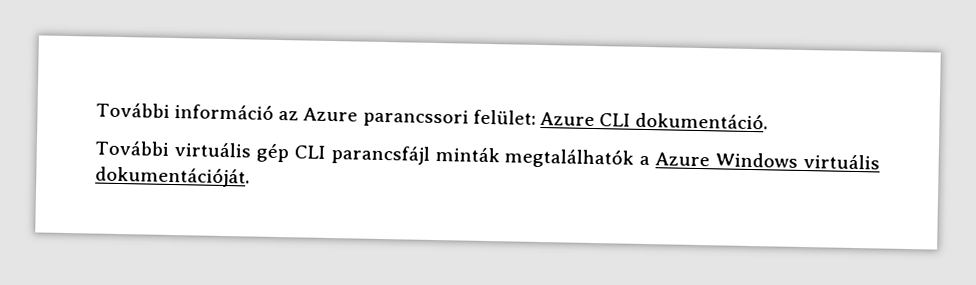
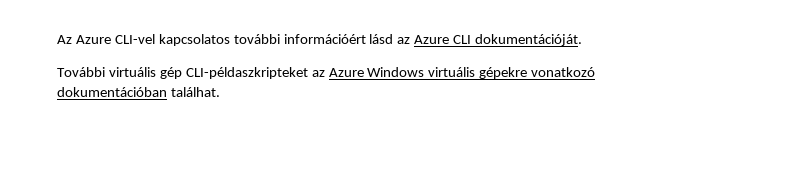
- További információ az Azure parancssori felület: Azure CLI dokumentáció.
- További virtuális gép CLI parancsfájl minták megtalálhatók a Azure Windows virtuális dokumentációját.
+ Az Azure CLI-vel kapcsolatos további információért lásd az Azure CLI dokumentációját.
+ További virtuális gép CLI-példaszkripteket az Azure Windows virtuális gépekre vonatkozó dokumentációban találhat.

